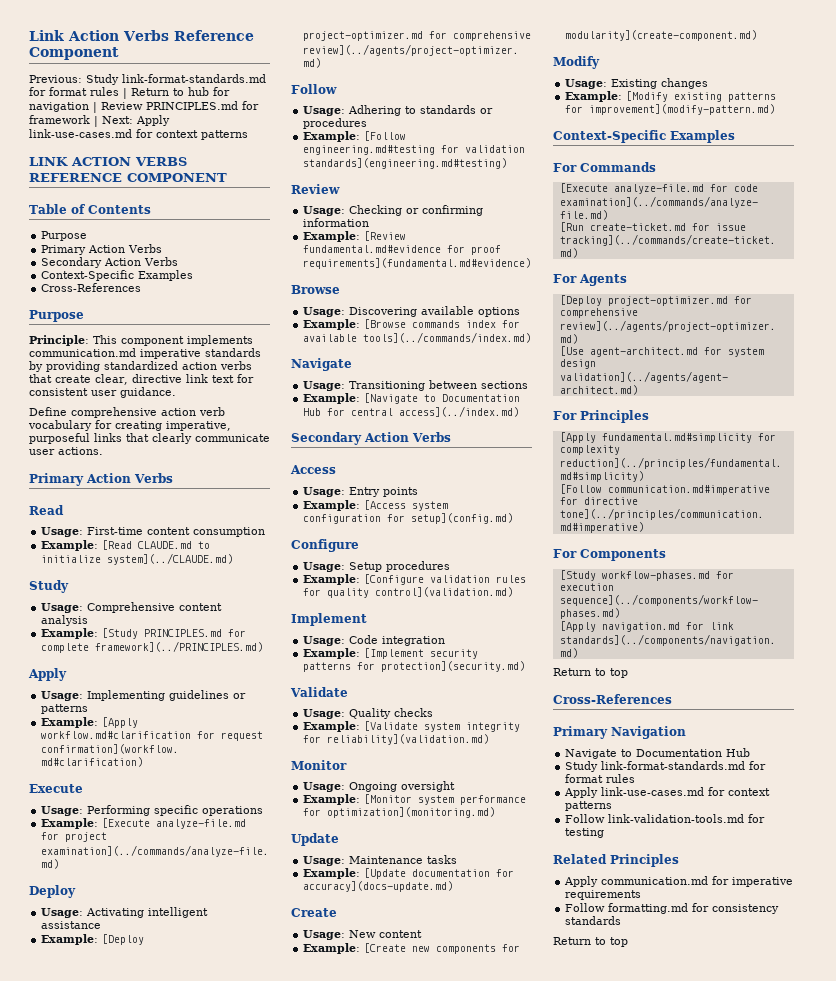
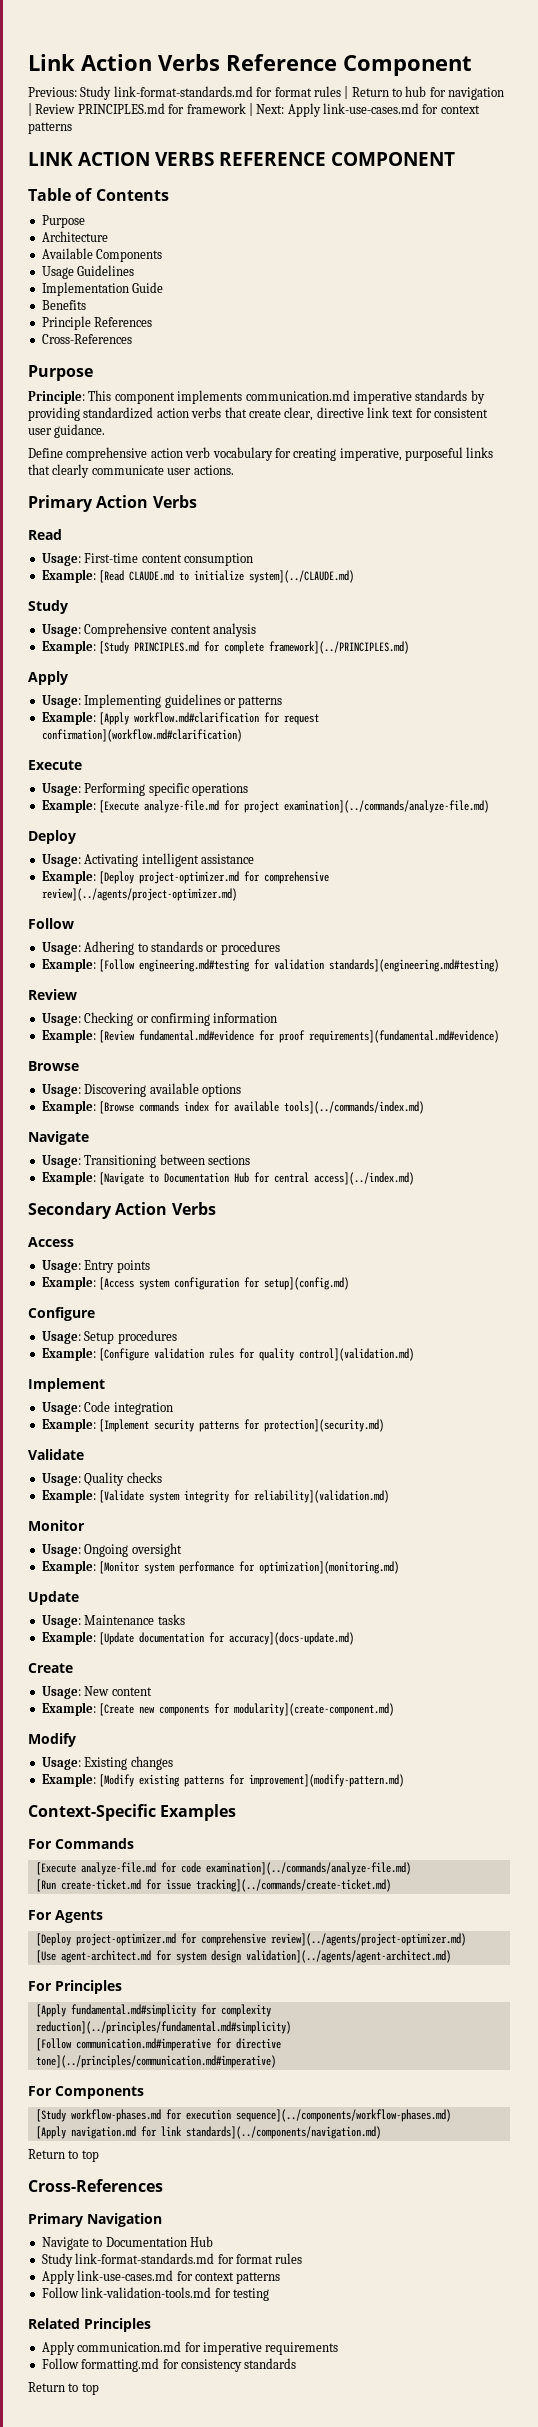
  Table of Contents
  Purpose
- Primary Action Verbs
- Secondary Action Verbs
- Context-Specific Examples
+ Architecture
+ Available Components
+ Usage Guidelines
+ Implementation Guide
+ Benefits
+ Principle References

